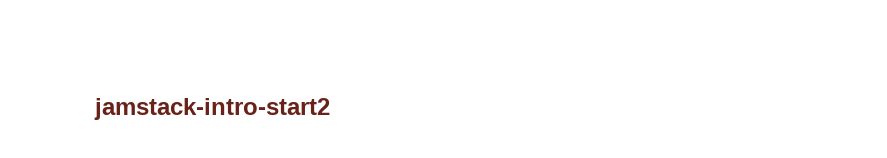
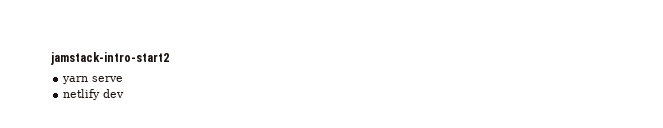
+ yarn serve
+ netlify dev

